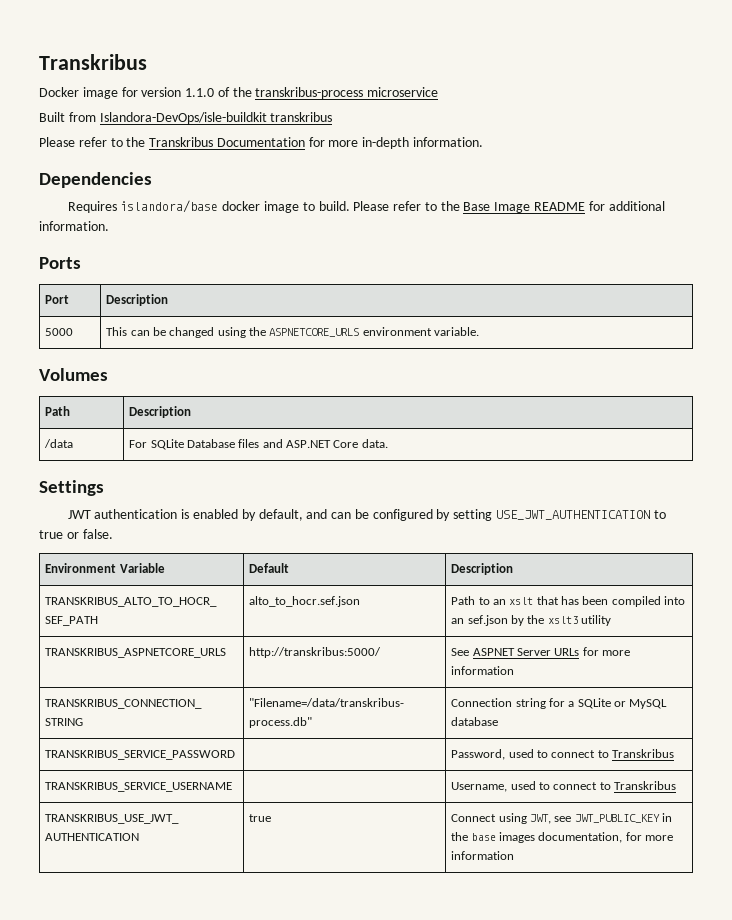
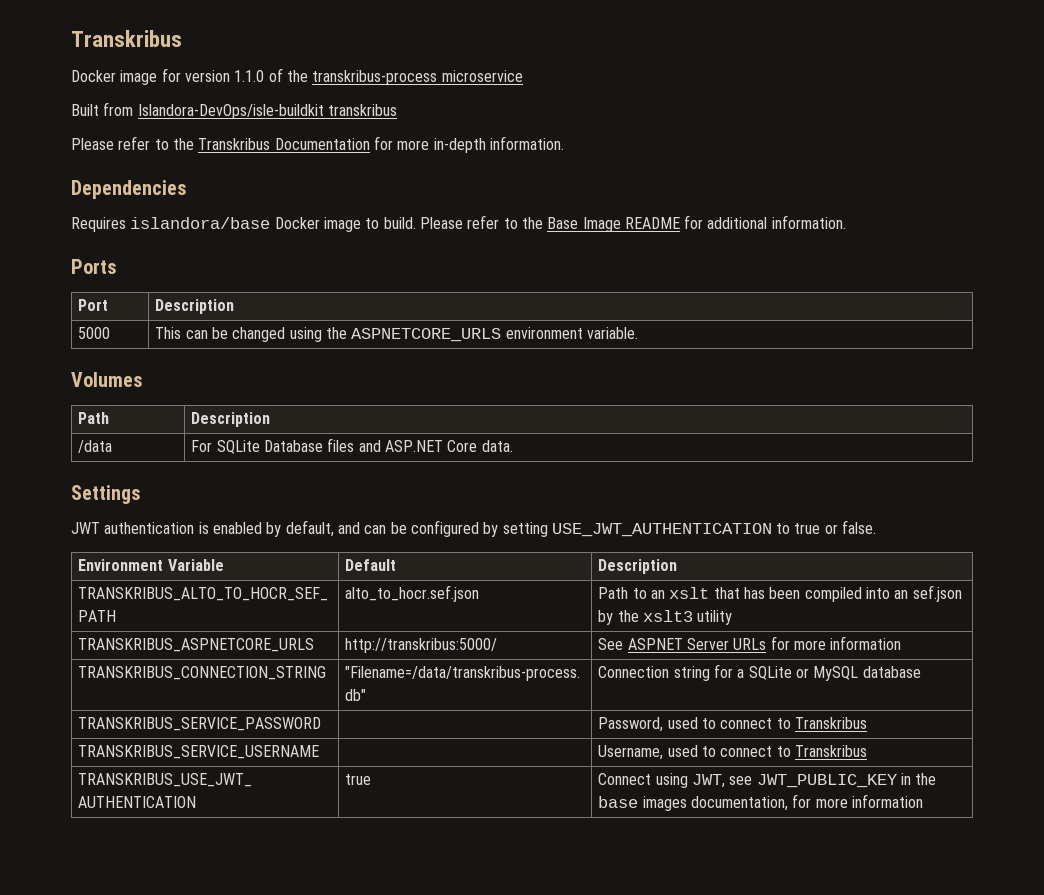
- Requires islandora/base docker image to build.
+ Requires islandora/base Docker image to build.

